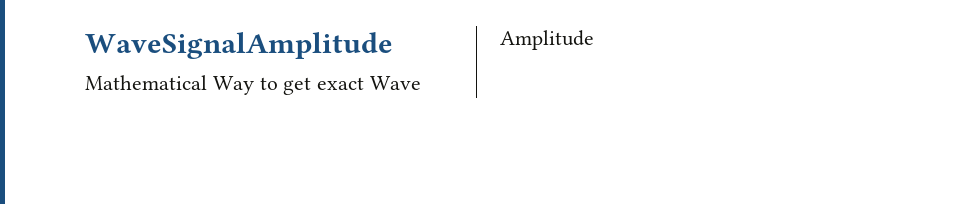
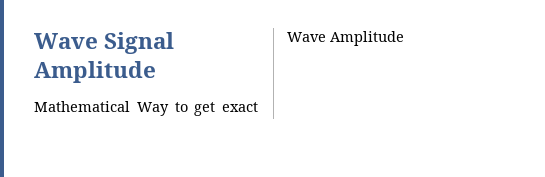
- WaveSignalAmplitude
+ Wave Signal Amplitude

